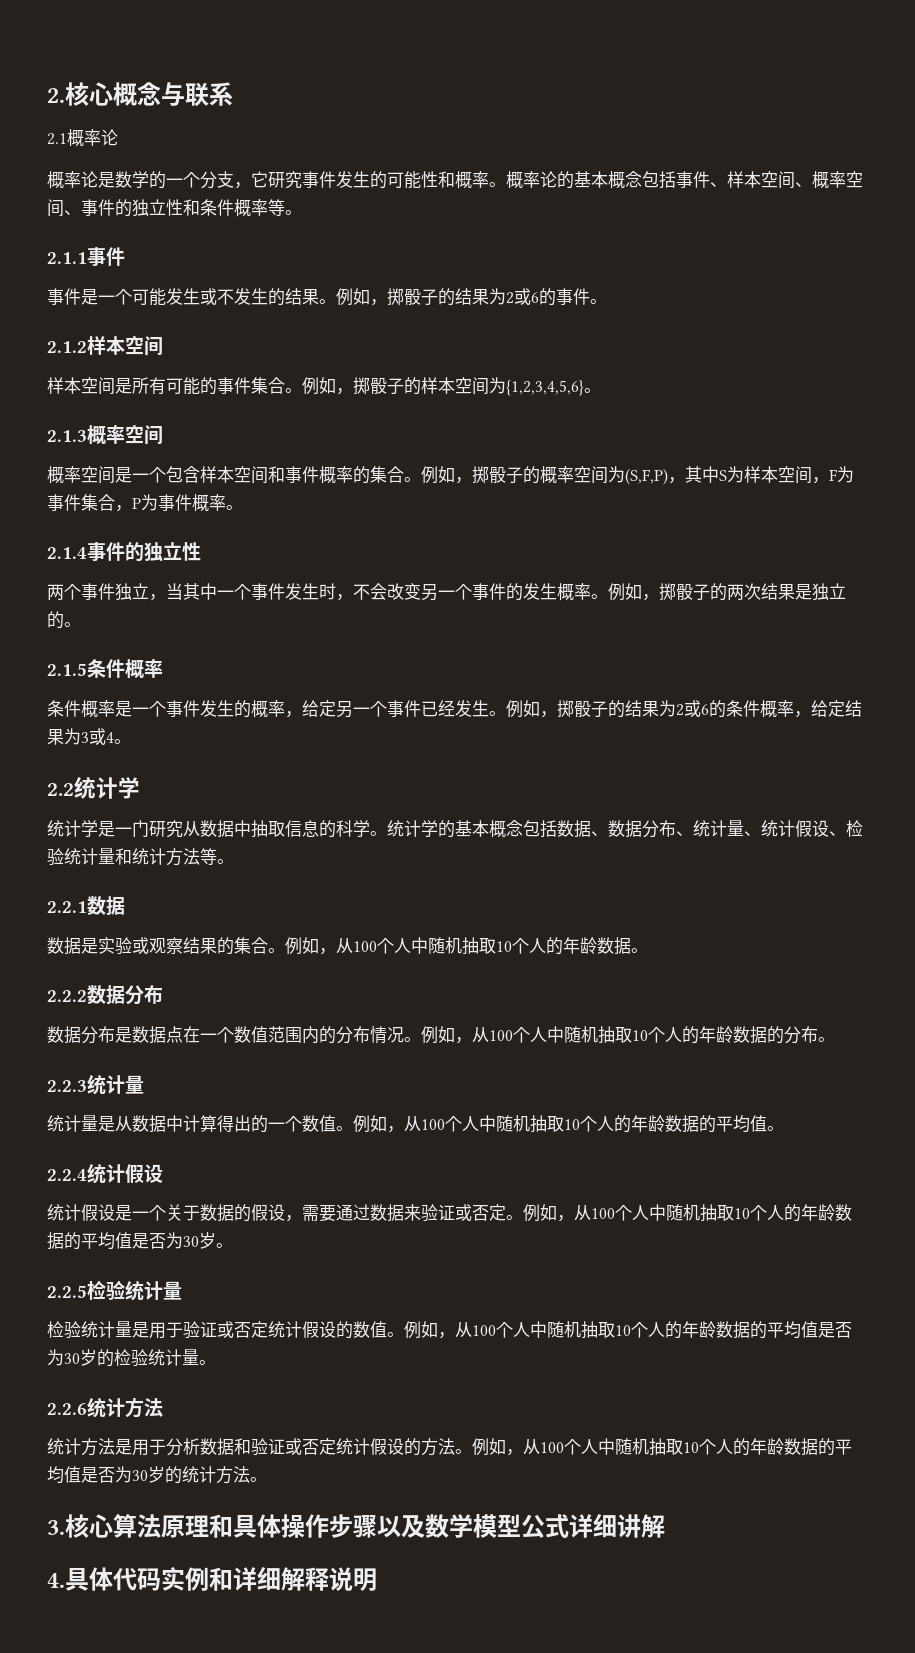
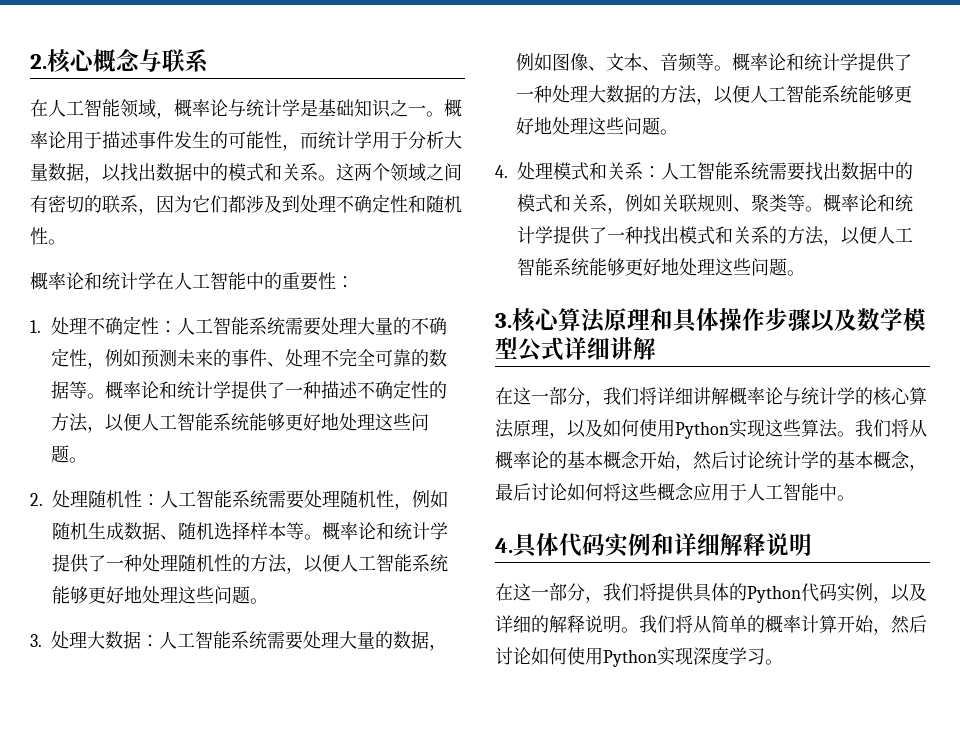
- 2.1概率论
- 概率论是数学的一个分支，它研究事件发生的可能性和概率。概率论的基本概念包括事件、样本空间、概率空间、事件的独立性和条件概率等。
- 2.1.1事件
- 事件是一个可能发生或不发生的结果。例如，掷骰子的结果为2或6的事件。
- 2.1.2样本空间
- 样本空间是所有可能的事件集合。例如，掷骰子的样本空间为{1,2,3,4,5,6}。
- 2.1.3概率空间
- 概率空间是一个包含样本空间和事件概率的集合。例如，掷骰子的概率空间为(S,F,P)，其中S为样本空间，F为事件集合，P为事件概率。
- 2.1.4事件的独立性
- 两个事件独立，当其中一个事件发生时，不会改变另一个事件的发生概率。例如，掷骰子的两次结果是独立的。
- 2.1.5条件概率
- 条件概率是一个事件发生的概率，给定另一个事件已经发生。例如，掷骰子的结果为2或6的条件概率，给定结果为3或4。
- 2.2统计学
- 统计学是一门研究从数据中抽取信息的科学。统计学的基本概念包括数据、数据分布、统计量、统计假设、检验统计量和统计方法等。
- 2.2.1数据
- 数据是实验或观察结果的集合。例如，从100个人中随机抽取10个人的年龄数据。
- 2.2.2数据分布
- 数据分布是数据点在一个数值范围内的分布情况。例如，从100个人中随机抽取10个人的年龄数据的分布。
- 2.2.3统计量
- 统计量是从数据中计算得出的一个数值。例如，从100个人中随机抽取10个人的年龄数据的平均值。
- 2.2.4统计假设
- 统计假设是一个关于数据的假设，需要通过数据来验证或否定。例如，从100个人中随机抽取10个人的年龄数据的平均值是否为30岁。
- 2.2.5检验统计量
- 检验统计量是用于验证或否定统计假设的数值。例如，从100个人中随机抽取10个人的年龄数据的平均值是否为30岁的检验统计量。
- 2.2.6统计方法
- 统计方法是用于分析数据和验证或否定统计假设的方法。例如，从100个人中随机抽取10个人的年龄数据的平均值是否为30岁的统计方法。
+ 在人工智能领域，概率论与统计学是基础知识之一。概率论用于描述事件发生的可能性，而统计学用于分析大量数据，以找出数据中的模式和关系。这两个领域之间有密切的联系，因为它们都涉及到处理不确定性和随机性。
+ 概率论和统计学在人工智能中的重要性：
+ 1.处理不确定性：人工智能系统需要处理大量的不确定性，例如预测未来的事件、处理不完全可靠的数据等。概率论和统计学提供了一种描述不确定性的方法，以便人工智能系统能够更好地处理这些问题。
+ 2.处理随机性：人工智能系统需要处理随机性，例如随机生成数据、随机选择样本等。概率论和统计学提供了一种处理随机性的方法，以便人工智能系统能够更好地处理这些问题。
+ 3.处理大数据：人工智能系统需要处理大量的数据，例如图像、文本、音频等。概率论和统计学提供了一种处理大数据的方法，以便人工智能系统能够更好地处理这些问题。
+ 4.处理模式和关系：人工智能系统需要找出数据中的模式和关系，例如关联规则、聚类等。概率论和统计学提供了一种找出模式和关系的方法，以便人工智能系统能够更好地处理这些问题。
+ 在这一部分，我们将详细讲解概率论与统计学的核心算法原理，以及如何使用Python实现这些算法。我们将从概率论的基本概念开始，然后讨论统计学的基本概念，最后讨论如何将这些概念应用于人工智能中。
+ 在这一部分，我们将提供具体的Python代码实例，以及详细的解释说明。我们将从简单的概率计算开始，然后讨论如何使用Python实现深度学习。

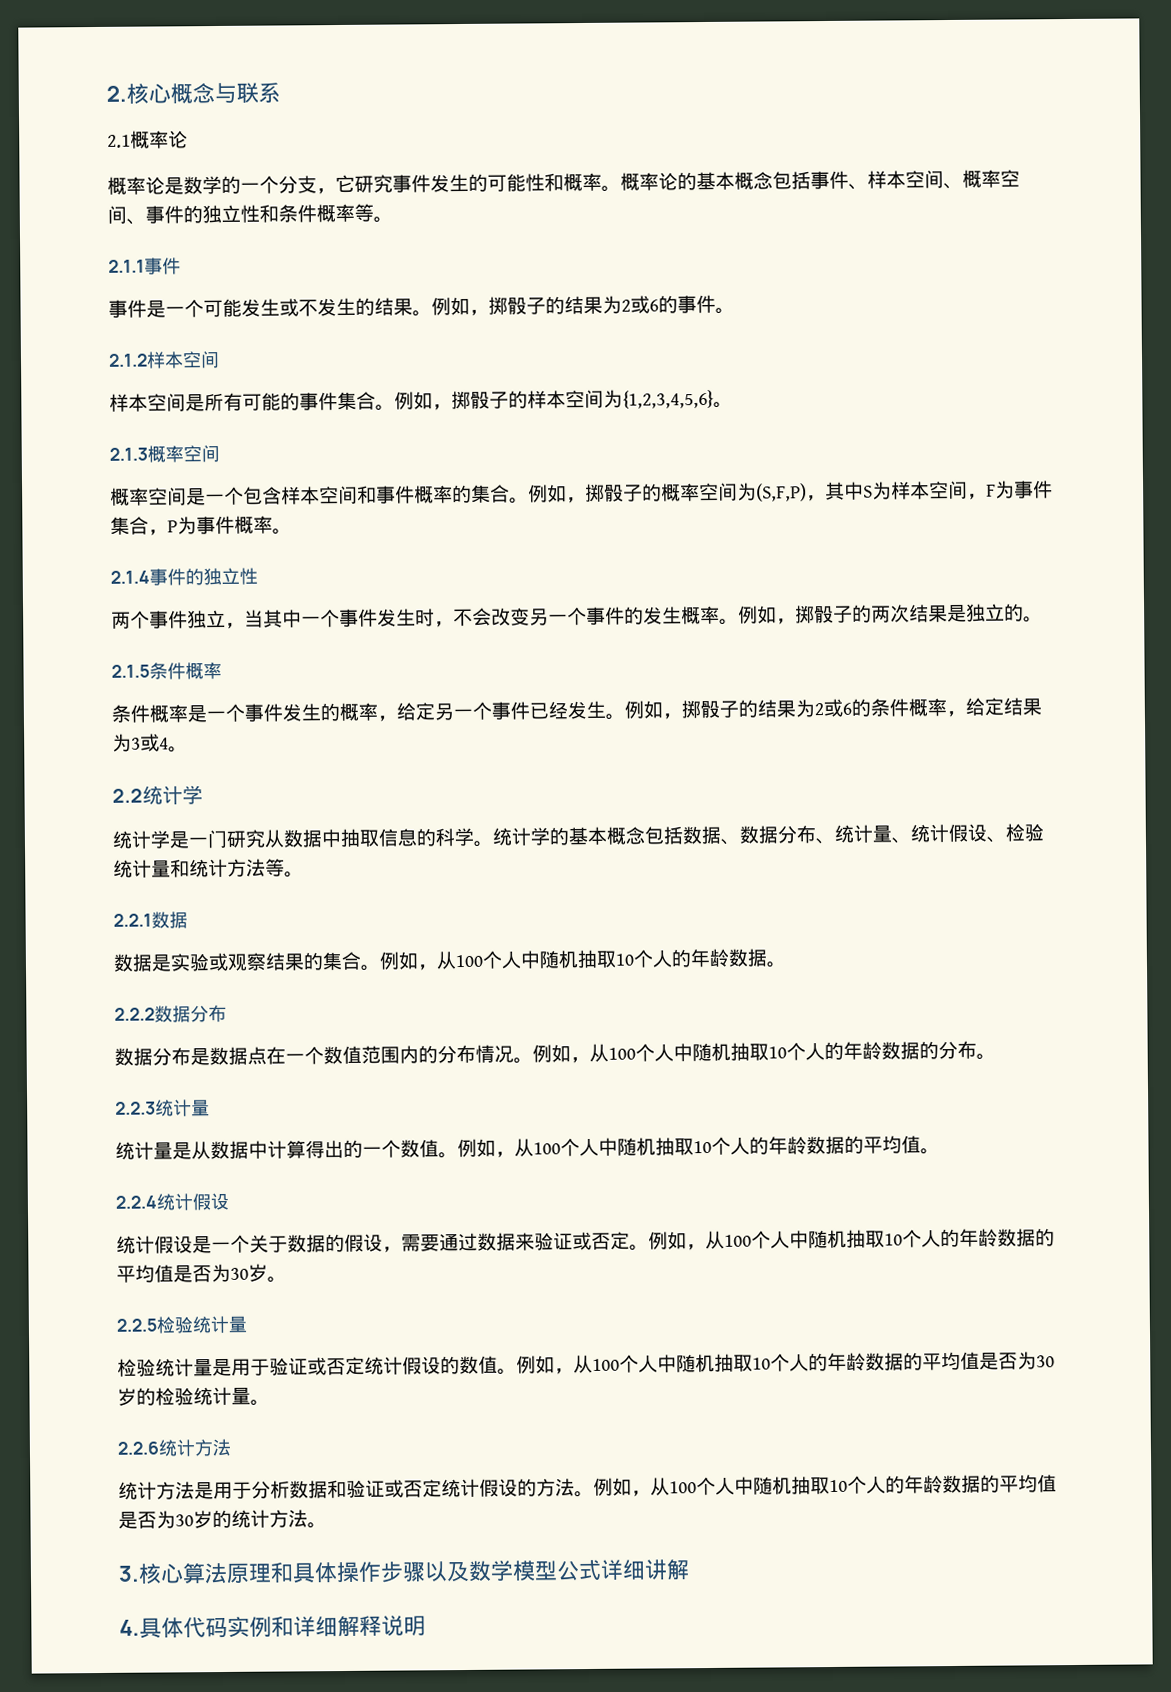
- 在人工智能领域，概率论与统计学是基础知识之一。概率论用于描述事件发生的可能性，而统计学用于分析大量数据，以找出数据中的模式和关系。这两个领域之间有密切的联系，因为它们都涉及到处理不确定性和随机性。
- 概率论和统计学在人工智能中的重要性：
- 1.处理不确定性：人工智能系统需要处理大量的不确定性，例如预测未来的事件、处理不完全可靠的数据等。概率论和统计学提供了一种描述不确定性的方法，以便人工智能系统能够更好地处理这些问题。
- 2.处理随机性：人工智能系统需要处理随机性，例如随机生成数据、随机选择样本等。概率论和统计学提供了一种处理随机性的方法，以便人工智能系统能够更好地处理这些问题。
- 3.处理大数据：人工智能系统需要处理大量的数据，例如图像、文本、音频等。概率论和统计学提供了一种处理大数据的方法，以便人工智能系统能够更好地处理这些问题。
- 4.处理模式和关系：人工智能系统需要找出数据中的模式和关系，例如关联规则、聚类等。概率论和统计学提供了一种找出模式和关系的方法，以便人工智能系统能够更好地处理这些问题。
+ 2.1概率论
+ 概率论是数学的一个分支，它研究事件发生的可能性和概率。概率论的基本概念包括事件、样本空间、概率空间、事件的独立性和条件概率等。
+ 2.1.1事件
+ 事件是一个可能发生或不发生的结果。例如，掷骰子的结果为2或6的事件。
+ 2.1.2样本空间
+ 样本空间是所有可能的事件集合。例如，掷骰子的样本空间为{1,2,3,4,5,6}。
+ 2.1.3概率空间
+ 概率空间是一个包含样本空间和事件概率的集合。例如，掷骰子的概率空间为(S,F,P)，其中S为样本空间，F为事件集合，P为事件概率。
+ 2.1.4事件的独立性
+ 两个事件独立，当其中一个事件发生时，不会改变另一个事件的发生概率。例如，掷骰子的两次结果是独立的。
+ 2.1.5条件概率
+ 条件概率是一个事件发生的概率，给定另一个事件已经发生。例如，掷骰子的结果为2或6的条件概率，给定结果为3或4。
+ 2.2统计学
+ 统计学是一门研究从数据中抽取信息的科学。统计学的基本概念包括数据、数据分布、统计量、统计假设、检验统计量和统计方法等。
+ 2.2.1数据
+ 数据是实验或观察结果的集合。例如，从100个人中随机抽取10个人的年龄数据。
+ 2.2.2数据分布
+ 数据分布是数据点在一个数值范围内的分布情况。例如，从100个人中随机抽取10个人的年龄数据的分布。
+ 2.2.3统计量
+ 统计量是从数据中计算得出的一个数值。例如，从100个人中随机抽取10个人的年龄数据的平均值。
+ 2.2.4统计假设
+ 统计假设是一个关于数据的假设，需要通过数据来验证或否定。例如，从100个人中随机抽取10个人的年龄数据的平均值是否为30岁。
+ 2.2.5检验统计量
+ 检验统计量是用于验证或否定统计假设的数值。例如，从100个人中随机抽取10个人的年龄数据的平均值是否为30岁的检验统计量。
+ 2.2.6统计方法
+ 统计方法是用于分析数据和验证或否定统计假设的方法。例如，从100个人中随机抽取10个人的年龄数据的平均值是否为30岁的统计方法。
- 在这一部分，我们将详细讲解概率论与统计学的核心算法原理，以及如何使用Python实现这些算法。我们将从概率论的基本概念开始，然后讨论统计学的基本概念，最后讨论如何将这些概念应用于人工智能中。
- 在这一部分，我们将提供具体的Python代码实例，以及详细的解释说明。我们将从简单的概率计算开始，然后讨论如何使用Python实现深度学习。

